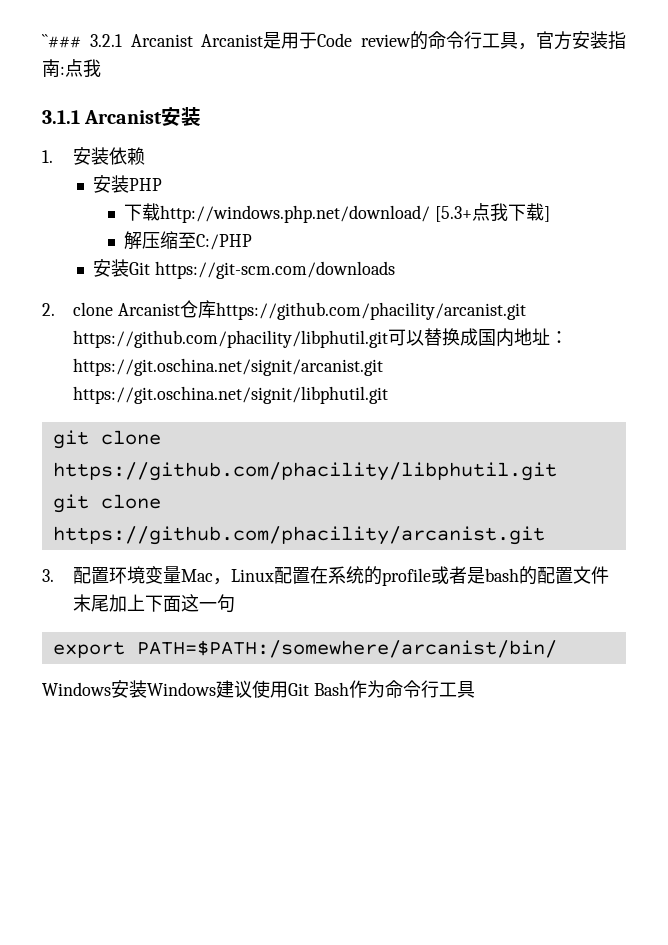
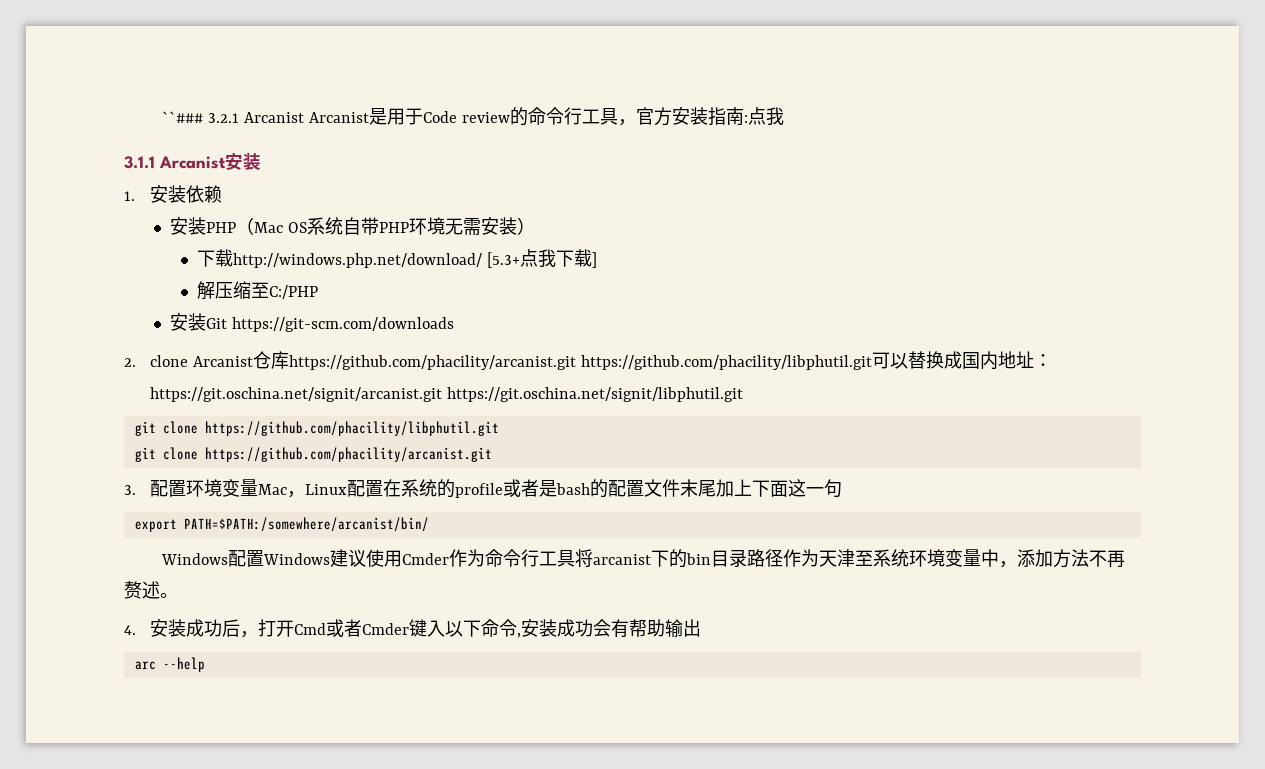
- 安装PHP
+ 安装PHP（Mac OS系统自带PHP环境无需安装）
- Windows安装Windows建议使用Git Bash作为命令行工具
+ Windows配置Windows建议使用Cmder作为命令行工具将arcanist下的bin目录路径作为天津至系统环境变量中，添加方法不再赘述。
+ 4.安装成功后，打开Cmd或者Cmder键入以下命令,安装成功会有帮助输出
+ arc --help

